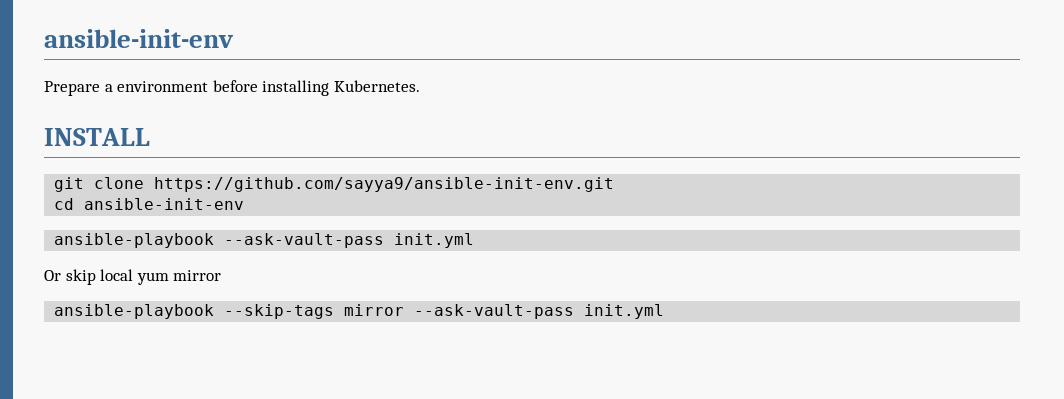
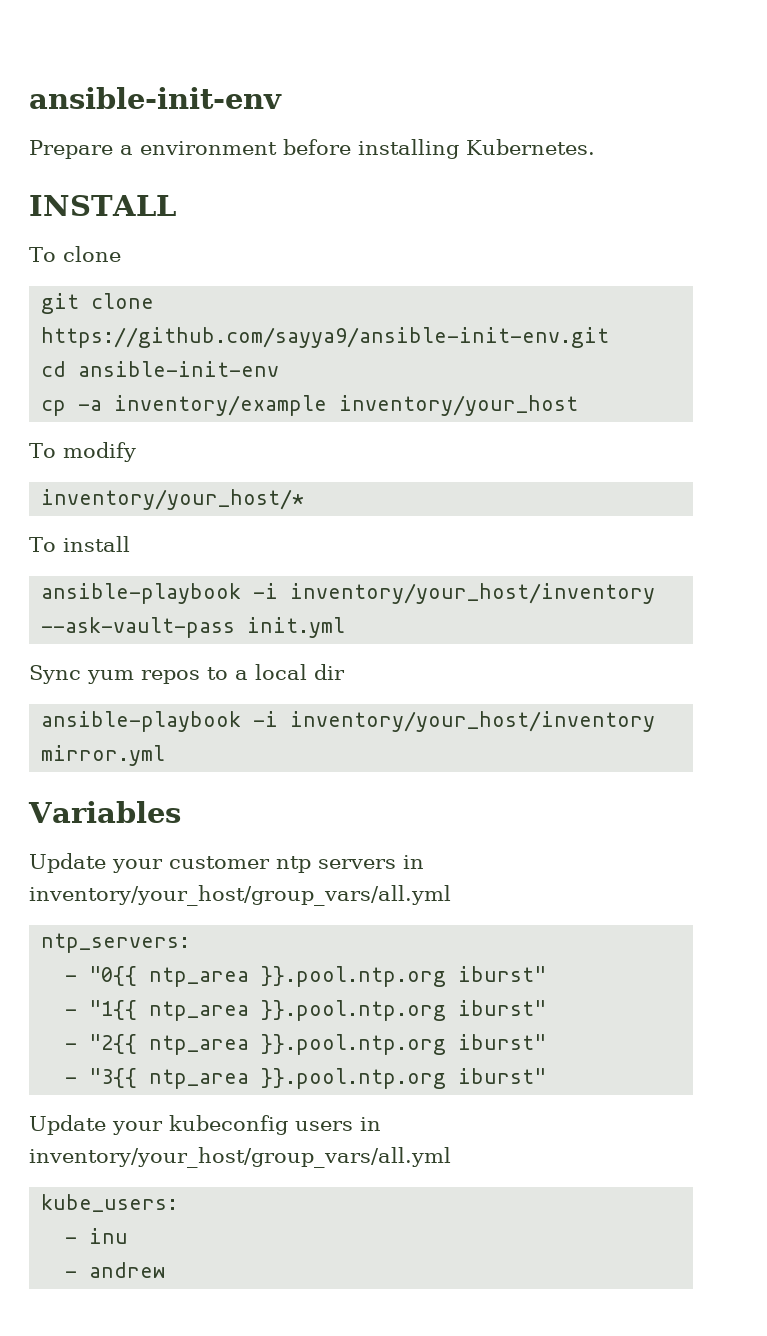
+ To clone
- ansible-playbook --ask-vault-pass init.yml
+ cp -a inventory/example inventory/your_host
+ To modify
+ inventory/your_host/*
+ To install
+ ansible-playbook -i inventory/your_host/inventory --ask-vault-pass init.yml
- Or skip local yum mirror
- ansible-playbook --skip-tags mirror --ask-vault-pass init.yml
+ Sync yum repos to a local dir
+ ansible-playbook -i inventory/your_host/inventory mirror.yml
+ Variables
+ Update your customer ntp servers in inventory/your_host/group_vars/all.yml
+ ntp_servers:
+ - "0{{ ntp_area }}.pool.ntp.org iburst"
+ - "1{{ ntp_area }}.pool.ntp.org iburst"
+ - "2{{ ntp_area }}.pool.ntp.org iburst"
+ - "3{{ ntp_area }}.pool.ntp.org iburst"
+ Update your kubeconfig users in inventory/your_host/group_vars/all.yml
+ kube_users:
+ - inu
+ - andrew

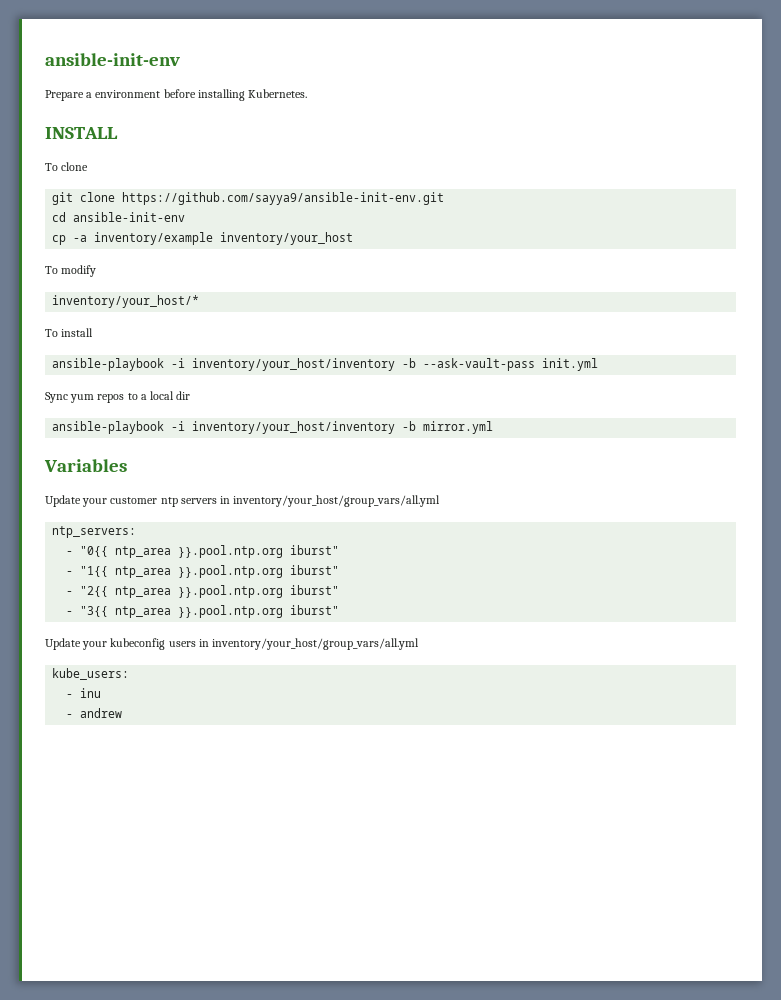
- ansible-playbook -i inventory/your_host/inventory --ask-vault-pass init.yml
+ ansible-playbook -i inventory/your_host/inventory -b --ask-vault-pass init.yml
- ansible-playbook -i inventory/your_host/inventory mirror.yml
+ ansible-playbook -i inventory/your_host/inventory -b mirror.yml

